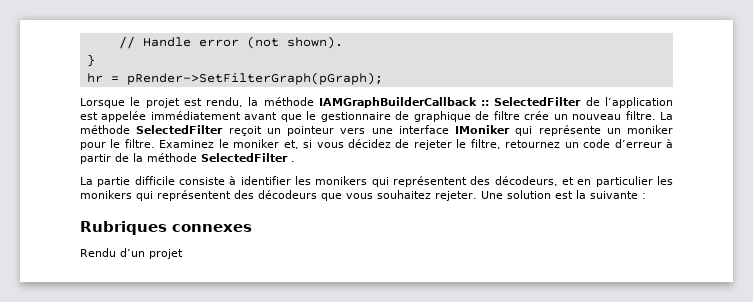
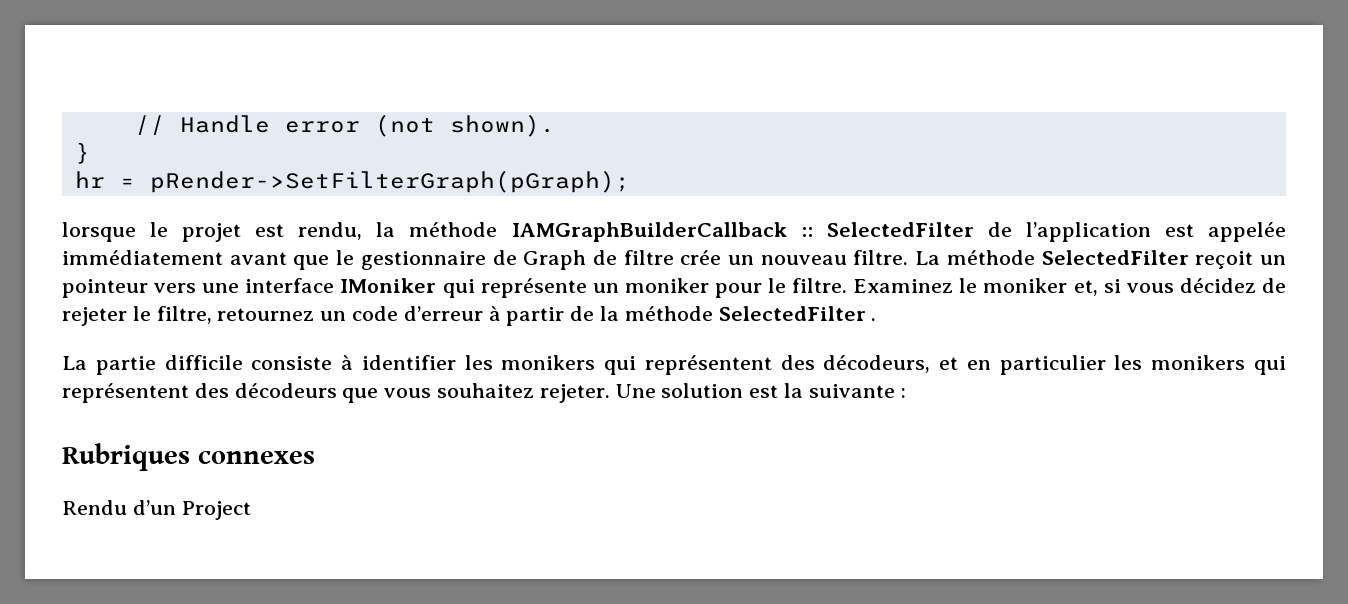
- Lorsque le projet est rendu, la méthode IAMGraphBuilderCallback :: SelectedFilter de l’application est appelée immédiatement avant que le gestionnaire de graphique de filtre crée un nouveau filtre.
+ lorsque le projet est rendu, la méthode IAMGraphBuilderCallback :: SelectedFilter de l’application est appelée immédiatement avant que le gestionnaire de Graph de filtre crée un nouveau filtre.
- Rendu d’un projet
+ Rendu d’un Project

